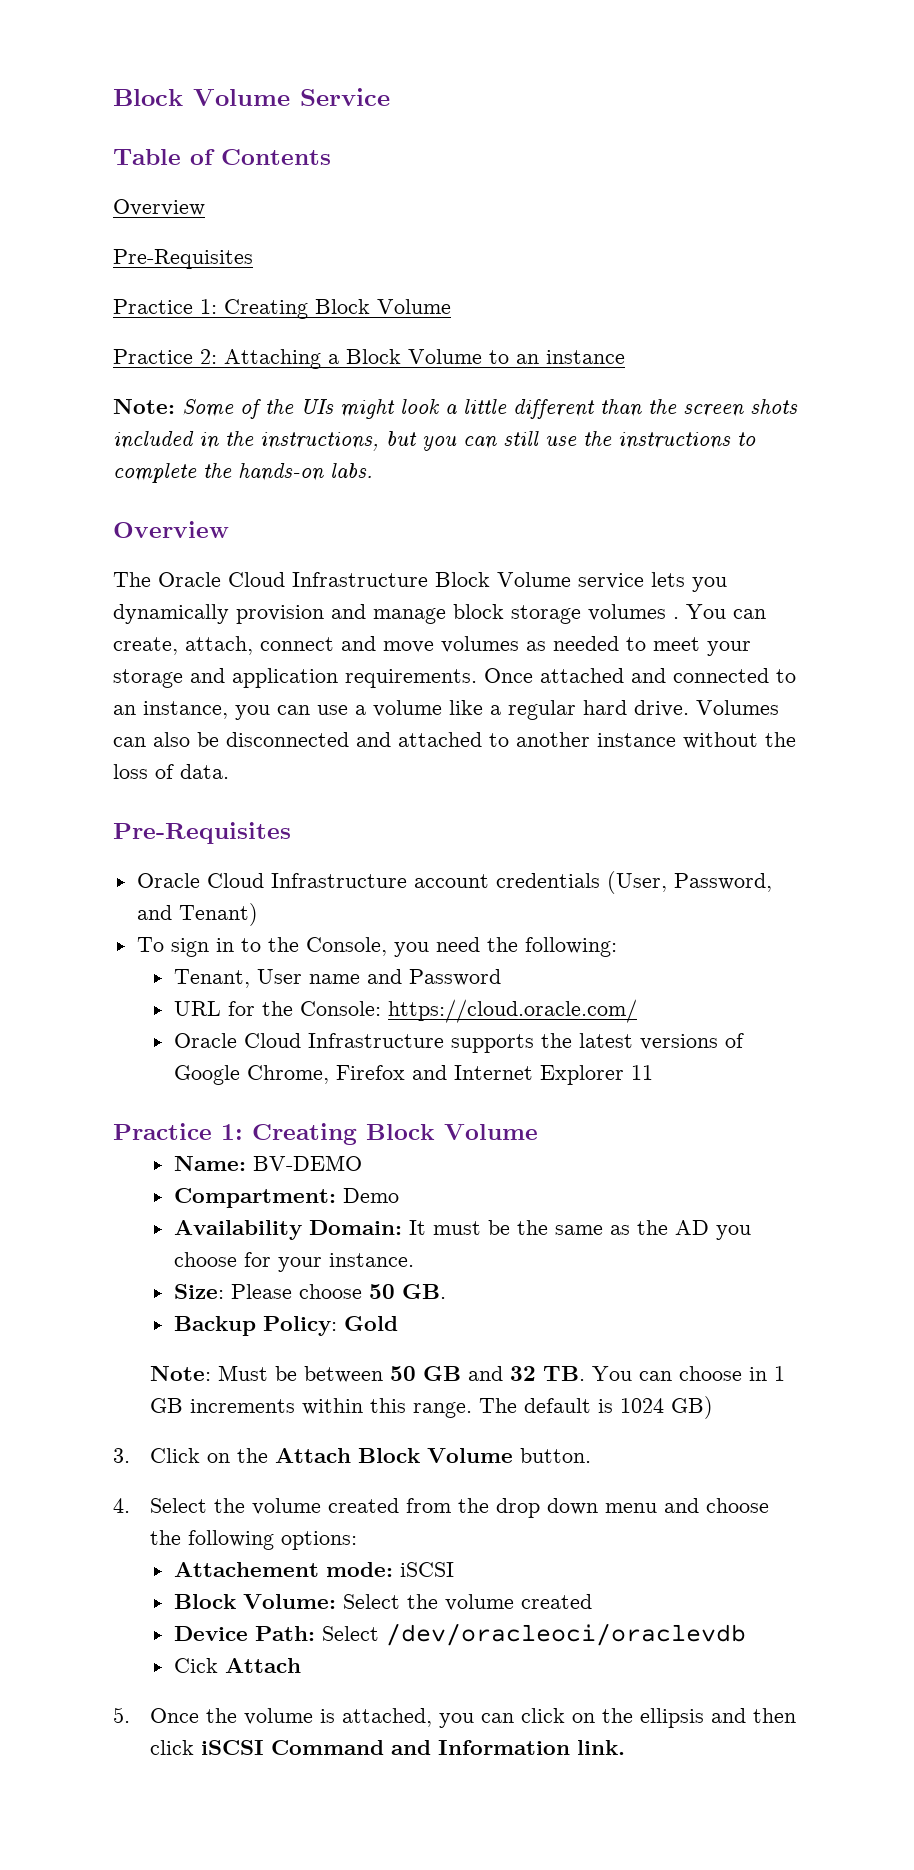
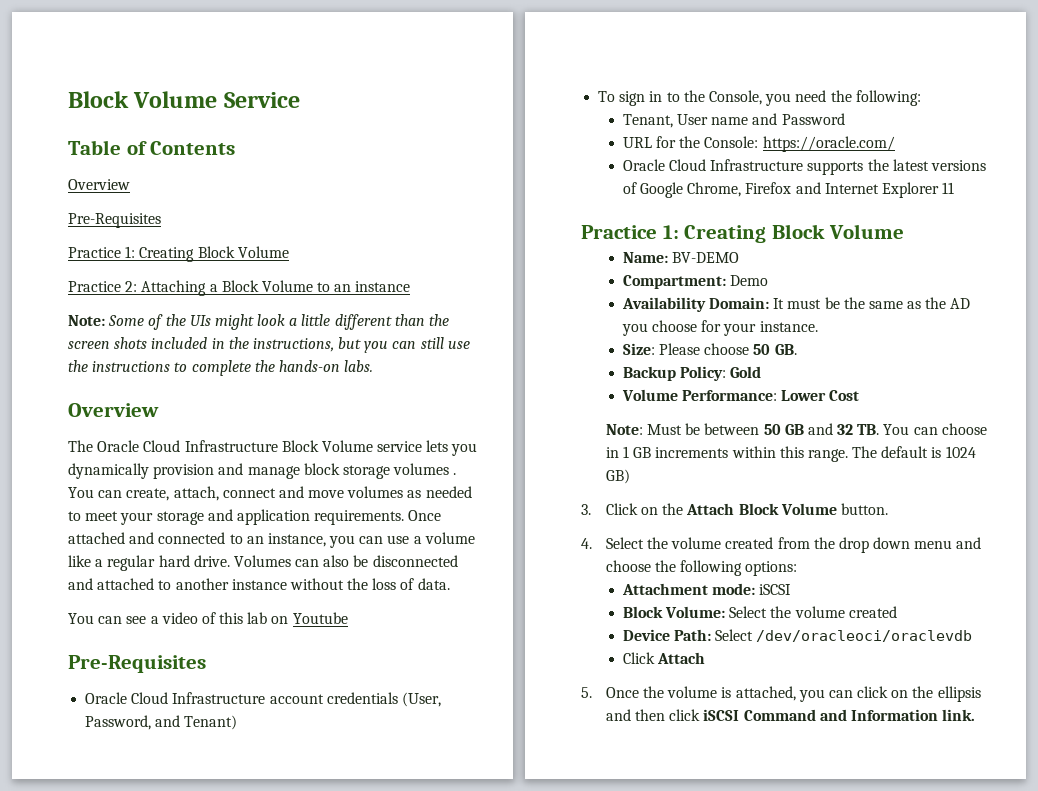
+ You can see a video of this lab on Youtube
- URL for the Console: https://cloud.oracle.com/
+ URL for the Console: https://oracle.com/
+ Volume Performance: Lower Cost
- Attachement mode: iSCSI
+ Attachment mode: iSCSI
- Cick Attach
+ Click Attach

